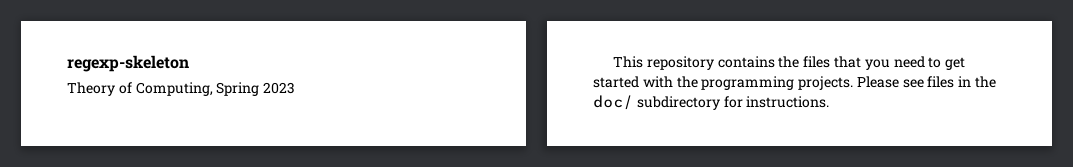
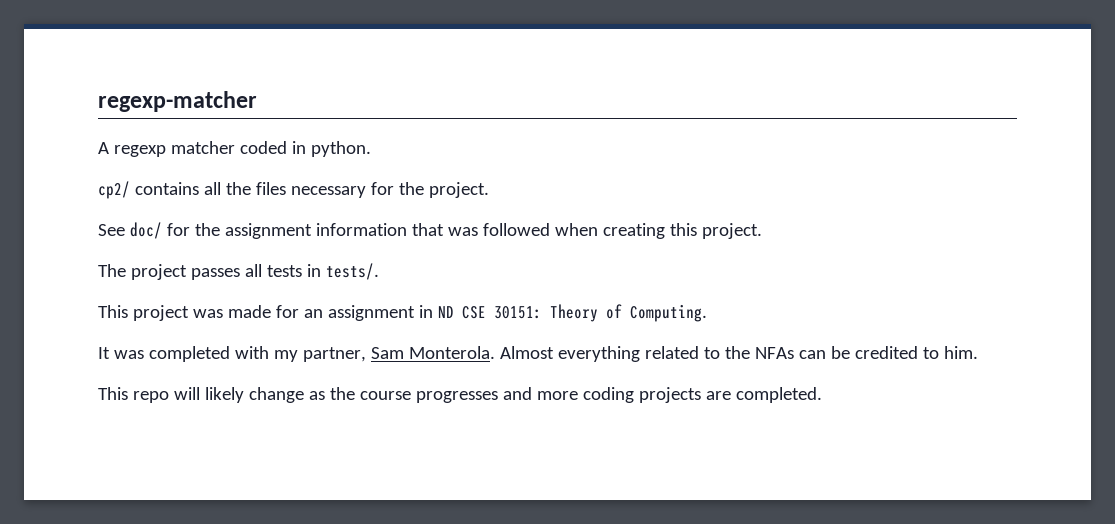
- regexp-skeleton
- Theory of Computing, Spring 2023
- This repository contains the files that you need to get started with the programming projects. Please see files in the doc/ subdirectory for instructions.
+ regexp-matcher
+ A regexp matcher coded in python.
+ cp2/ contains all the files necessary for the project.
+ See doc/ for the assignment information that was followed when creating this project.
+ The project passes all tests in tests/.
+ This project was made for an assignment in ND CSE 30151: Theory of Computing.
+ It was completed with my partner, Sam Monterola. Almost everything related to the NFAs can be credited to him.
+ This repo will likely change as the course progresses and more coding projects are completed.

